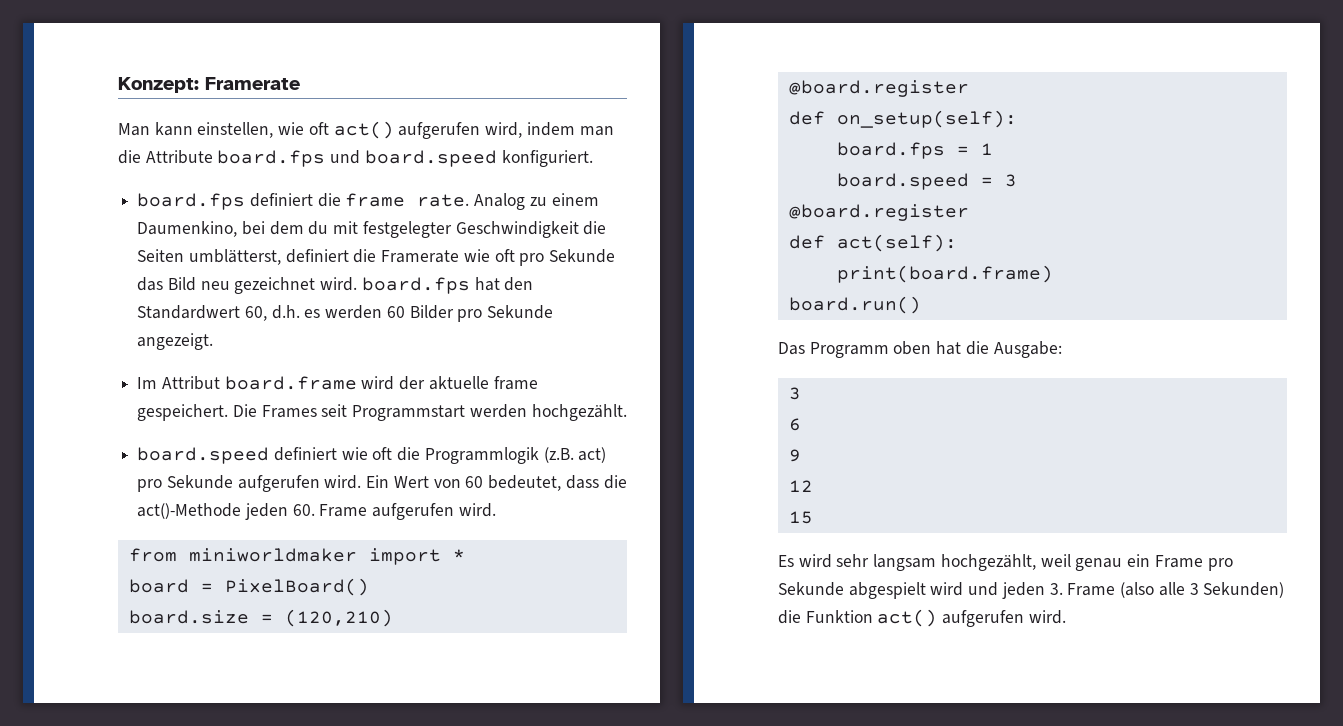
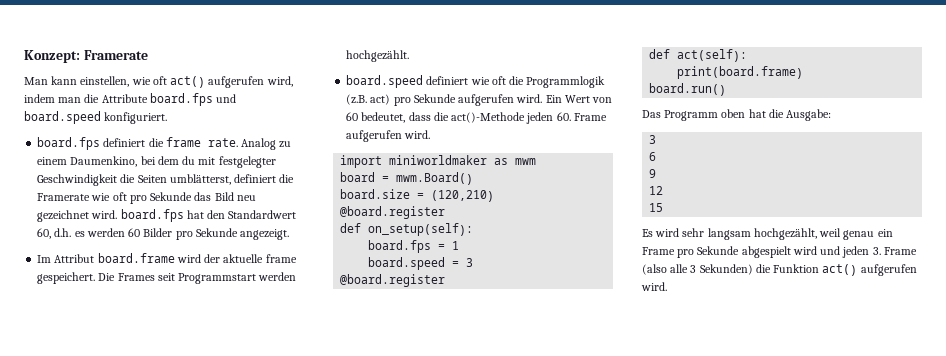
- from miniworldmaker import *
+ import miniworldmaker as mwm
- board = PixelBoard()
+ board = mwm.Board()

